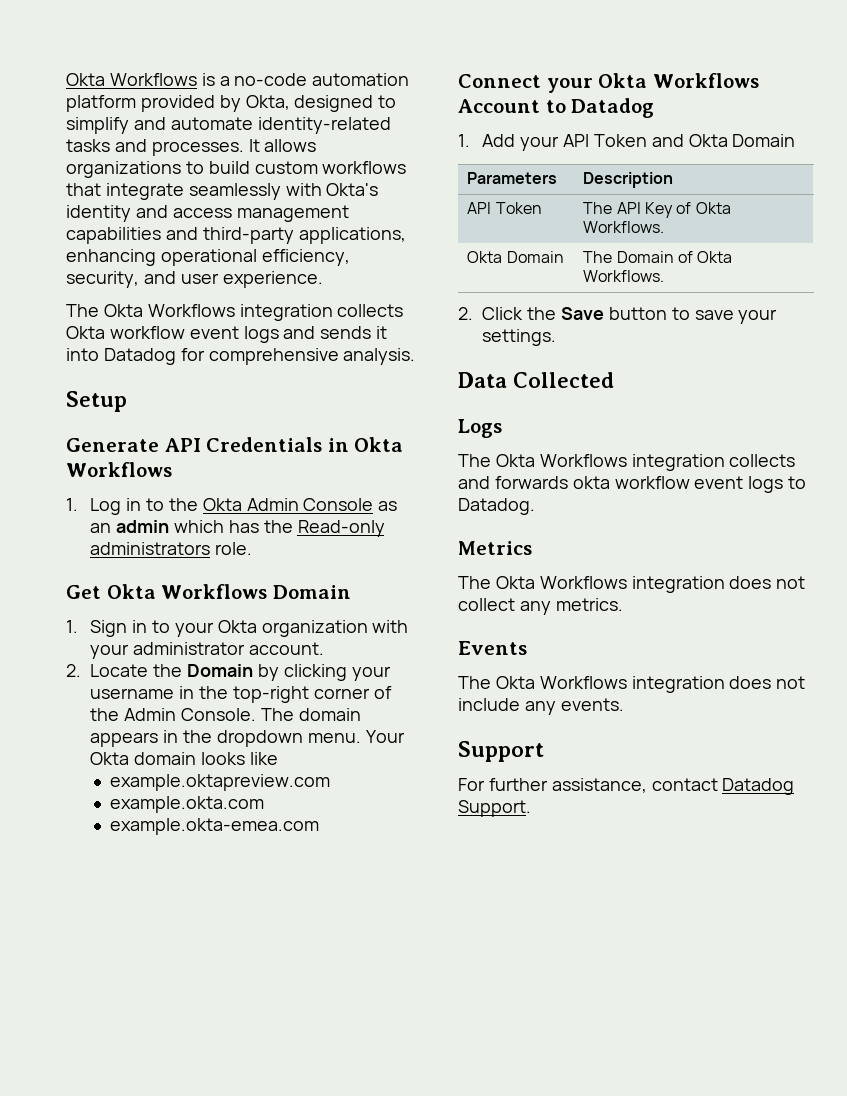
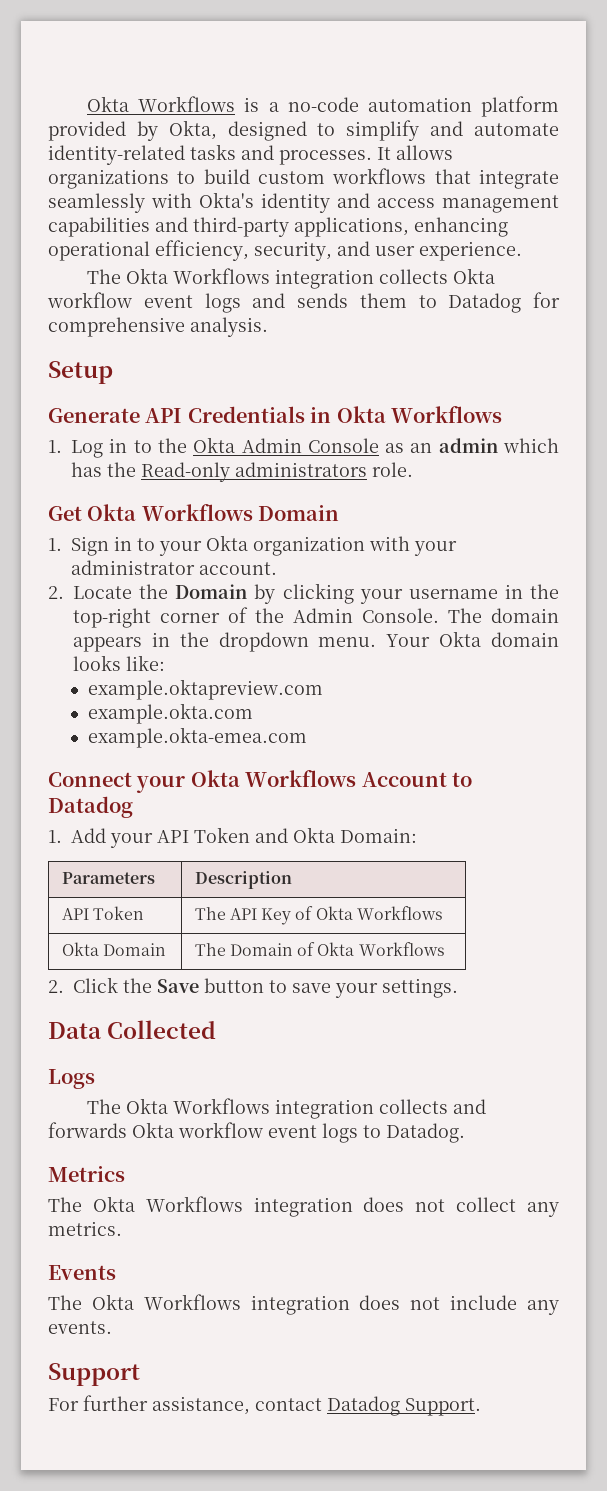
- The Okta Workflows integration collects Okta workflow event logs and sends it into Datadog for comprehensive analysis.
+ The Okta Workflows integration collects Okta workflow event logs and sends them to Datadog for comprehensive analysis.
- Your Okta domain looks like
+ Your Okta domain looks like:
- 1. Add your API Token and Okta Domain
+ 1. Add your API Token and Okta Domain:
- API Token | The API Key of Okta Workflows.
+ API Token | The API Key of Okta Workflows
- Okta Domain | The Domain of Okta Workflows.
+ Okta Domain | The Domain of Okta Workflows
- The Okta Workflows integration collects and forwards okta workflow event logs to Datadog.
+ The Okta Workflows integration collects and forwards Okta workflow event logs to Datadog.

